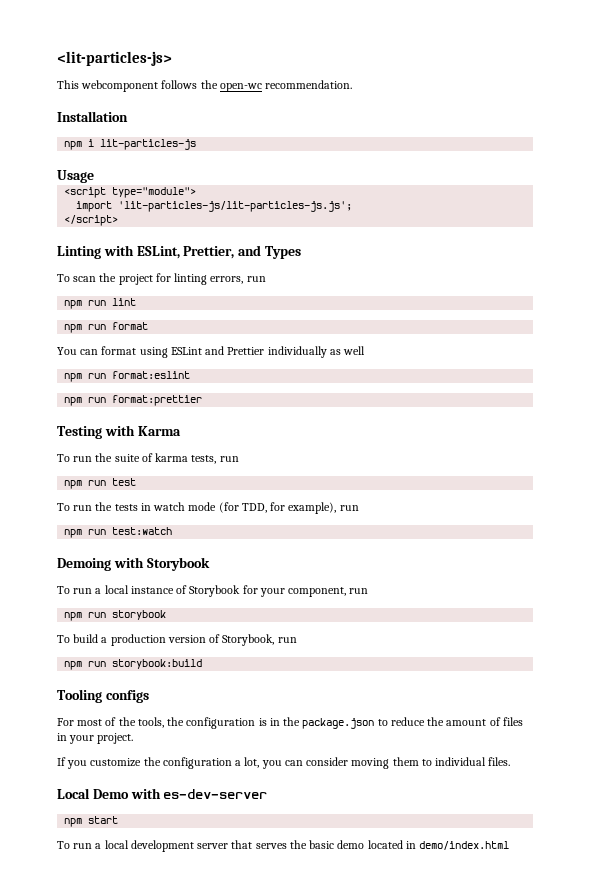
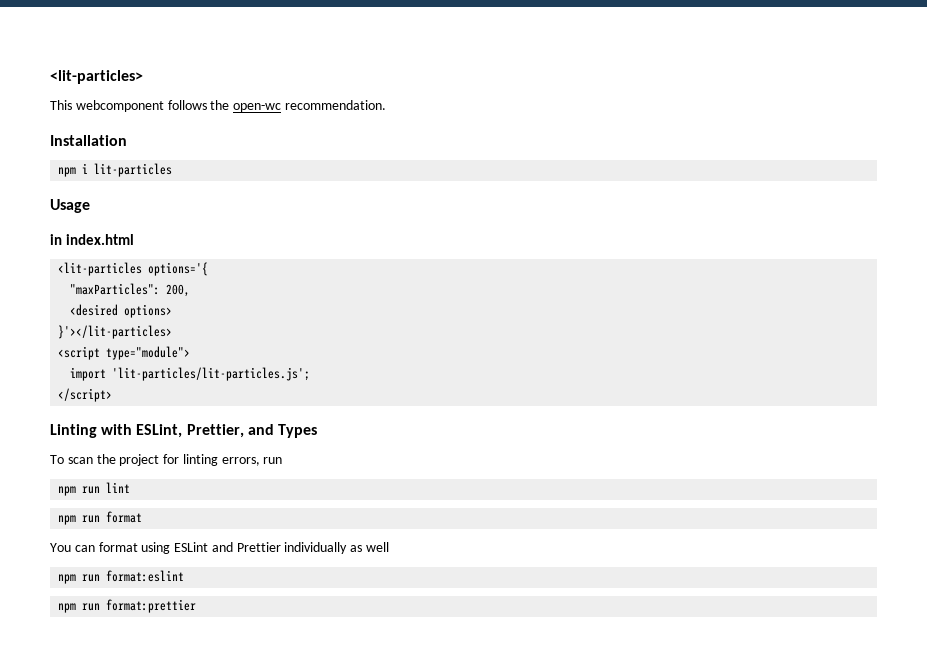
- <lit-particles-js>
+ <lit-particles>
- npm i lit-particles-js
+ npm i lit-particles
+ in index.html
+ <lit-particles options='{
+ "maxParticles": 200,
+ <desired options>
+ }'></lit-particles>
- import 'lit-particles-js/lit-particles-js.js';
+ import 'lit-particles/lit-particles.js';
- Testing with Karma
- To run the suite of karma tests, run
- npm run test
- To run the tests in watch mode (for TDD, for example), run
- npm run test:watch
- Demoing with Storybook
- To run a local instance of Storybook for your component, run
- npm run storybook
- To build a production version of Storybook, run
- npm run storybook:build
- Tooling configs
- For most of the tools, the configuration is in the package.json to reduce the amount of files in your project.
- If you customize the configuration a lot, you can consider moving them to individual files.
- Local Demo with es-dev-server
- npm start
- To run a local development server that serves the basic demo located in demo/index.html

